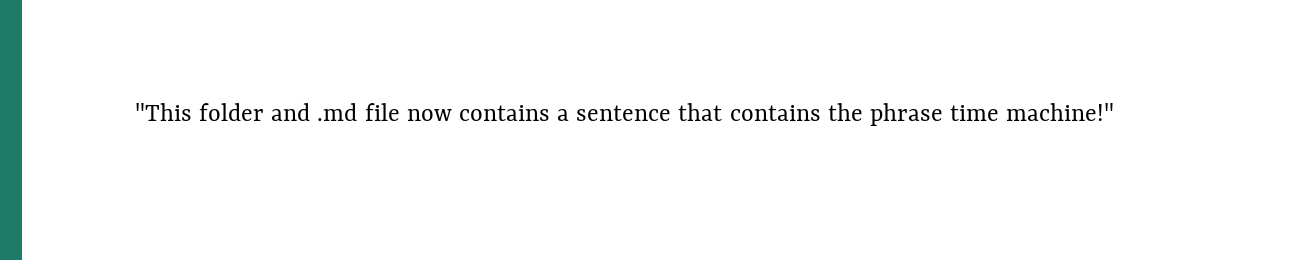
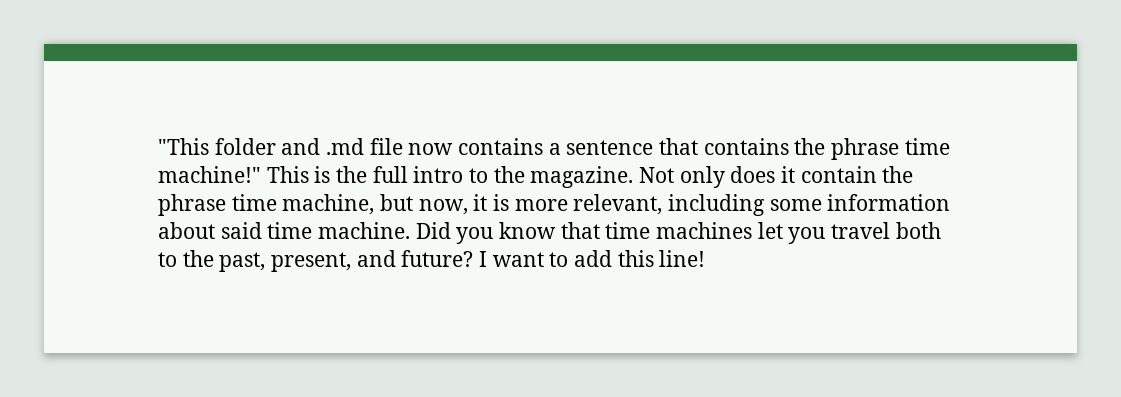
+ This is the full intro to the magazine. Not only does it contain the phrase time machine, but now, it is more relevant, including some information about said time machine. Did you know that time machines let you travel both to the past, present, and future? I want to add this line!

